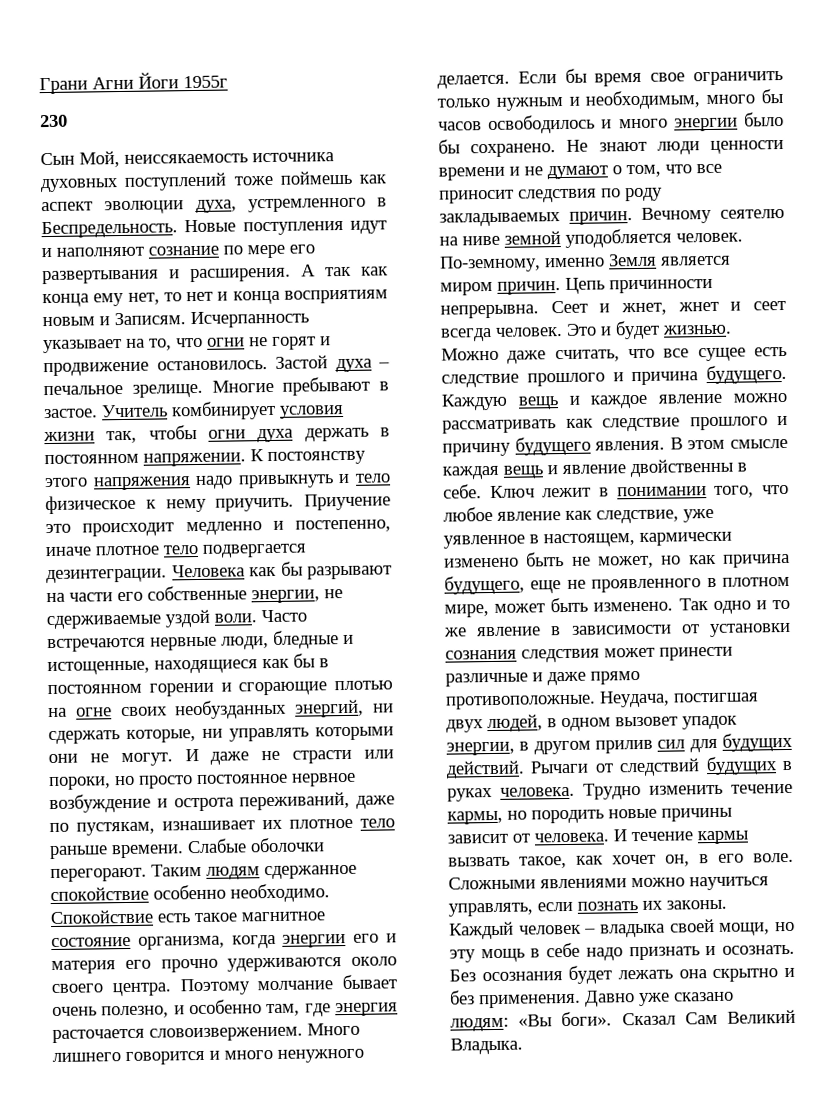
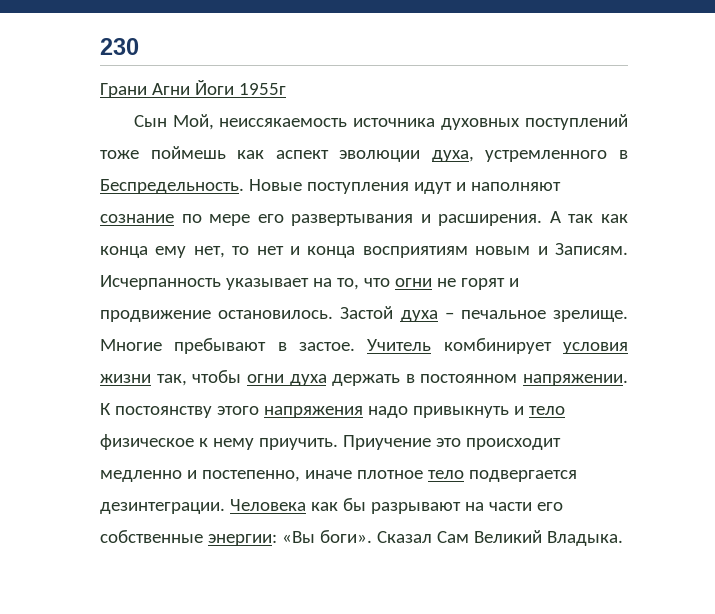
+ 230
- 230
- Человека как бы разрывают на части его собственные энергии, не сдерживаемые уздой воли. Часто встречаются нервные люди, бледные и истощенные, находящиеся как бы в постоянном горении и сгорающие плотью на огне своих необузданных энергий, ни сдержать которые, ни управлять которыми они не могут. И даже не страсти или пороки, но просто постоянное нервное возбуждение и острота переживаний, даже по пустякам, изнашивает их плотное тело раньше времени. Слабые оболочки перегорают. Таким людям сдержанное спокойствие особенно необходимо. Спокойствие есть такое магнитное состояние организма, когда энергии его и материя его прочно удерживаются около своего центра. Поэтому молчание бывает очень полезно, и особенно там, где энергия расточается словоизвержением. Много лишнего говорится и много ненужного делается. Если бы время свое ограничить только нужным и необходимым, много бы часов освободилось и много энергии было бы сохранено. Не знают люди ценности времени и не думают о том, что все приносит следствия по роду закладываемых причин. Вечному сеятелю на ниве земной уподобляется человек. По-земному, именно Земля является миром причин. Цепь причинности непрерывна. Сеет и жнет, жнет и сеет всегда человек. Это и будет жизнью. Можно даже считать, что все сущее есть следствие прошлого и причина будущего. Каждую вещь и каждое явление можно рассматривать как следствие прошлого и причину будущего явления. В этом смысле каждая вещь и явление двойственны в себе. Ключ лежит в понимании того, что любое явление как следствие, уже уявленное в настоящем, кармически изменено быть не может, но как причина будущего, еще не проявленного в плотном мире, может быть изменено. Так одно и то же явление в зависимости от установки сознания следствия может принести различные и даже прямо противоположные. Неудача, постигшая двух людей, в одном вызовет упадок энергии, в другом прилив сил для будущих действий. Рычаги от следствий будущих в руках человека. Трудно изменить течение кармы, но породить новые причины зависит от человека. И течение кармы вызвать такое, как хочет он, в его воле. Сложными явлениями можно научиться управлять, если познать их законы. Каждый человек – владыка своей мощи, но эту мощь в себе надо признать и осознать. Без осознания будет лежать она скрытно и без применения. Давно уже сказано людям: «Вы боги».
+ Человека как бы разрывают на части его собственные энергии: «Вы боги».

